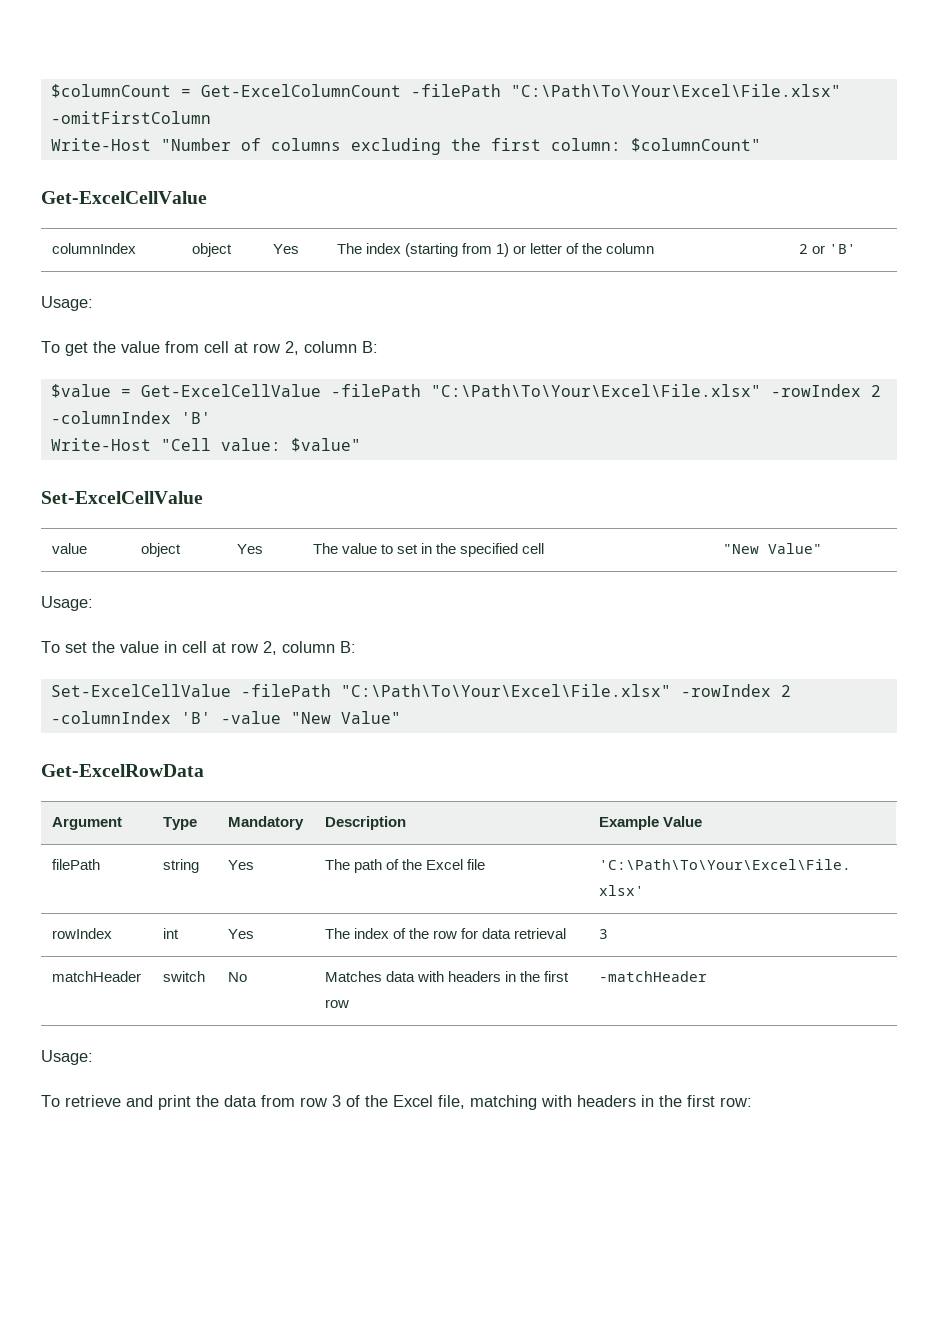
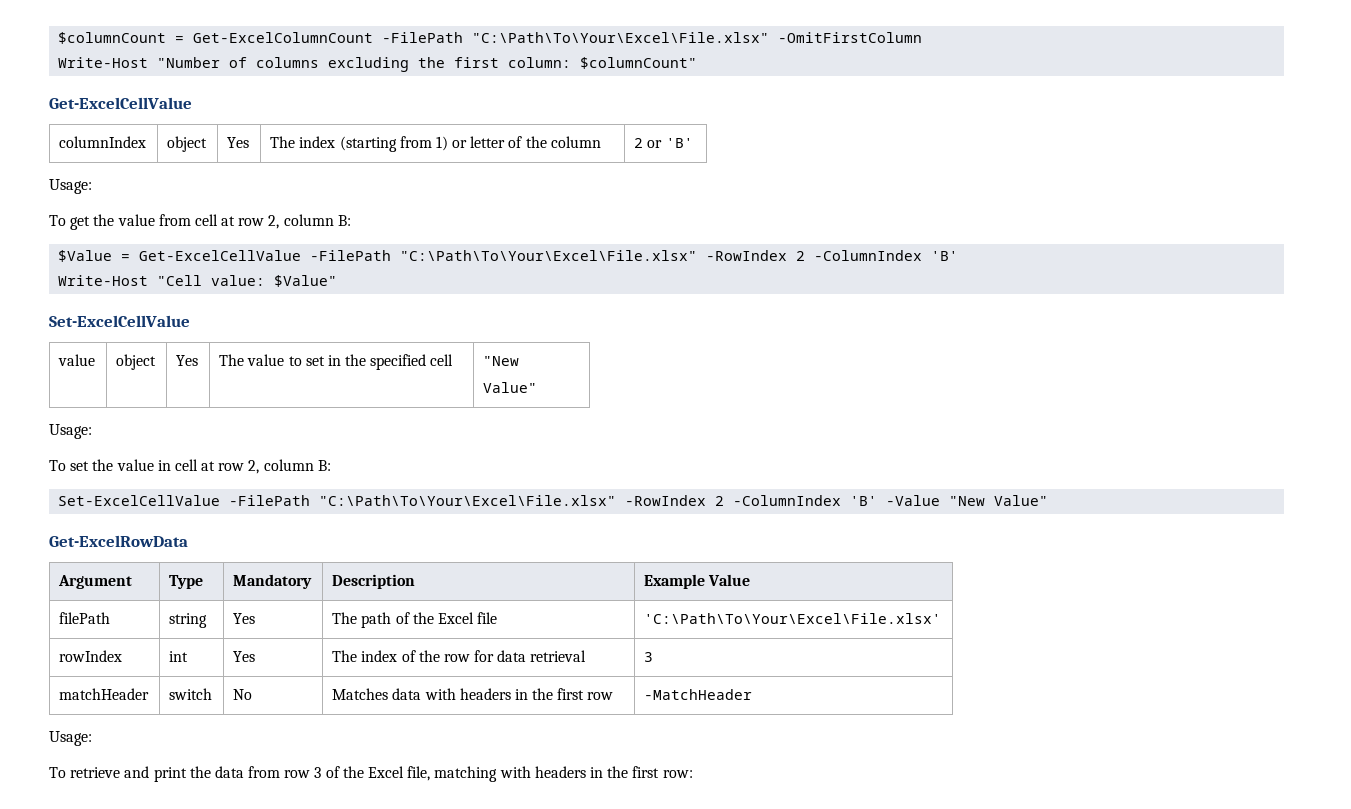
- $columnCount = Get-ExcelColumnCount -filePath "C:\Path\To\Your\Excel\File.xlsx" -omitFirstColumn
+ $columnCount = Get-ExcelColumnCount -FilePath "C:\Path\To\Your\Excel\File.xlsx" -OmitFirstColumn
- $value = Get-ExcelCellValue -filePath "C:\Path\To\Your\Excel\File.xlsx" -rowIndex 2 -columnIndex 'B'
+ $Value = Get-ExcelCellValue -FilePath "C:\Path\To\Your\Excel\File.xlsx" -RowIndex 2 -ColumnIndex 'B'
- Write-Host "Cell value: $value"
+ Write-Host "Cell value: $Value"
- Set-ExcelCellValue -filePath "C:\Path\To\Your\Excel\File.xlsx" -rowIndex 2 -columnIndex 'B' -value "New Value"
+ Set-ExcelCellValue -FilePath "C:\Path\To\Your\Excel\File.xlsx" -RowIndex 2 -ColumnIndex 'B' -Value "New Value"
- matchHeader | switch | No | Matches data with headers in the first row | -matchHeader
+ matchHeader | switch | No | Matches data with headers in the first row | -MatchHeader

